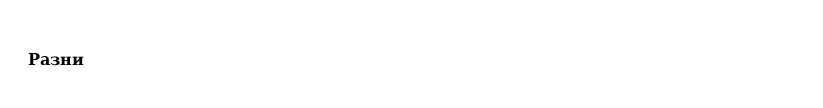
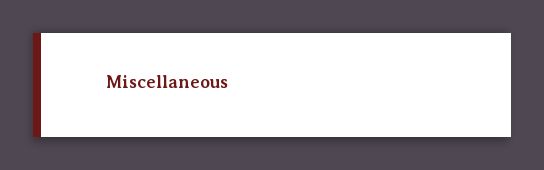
- Разни
+ Miscellaneous

